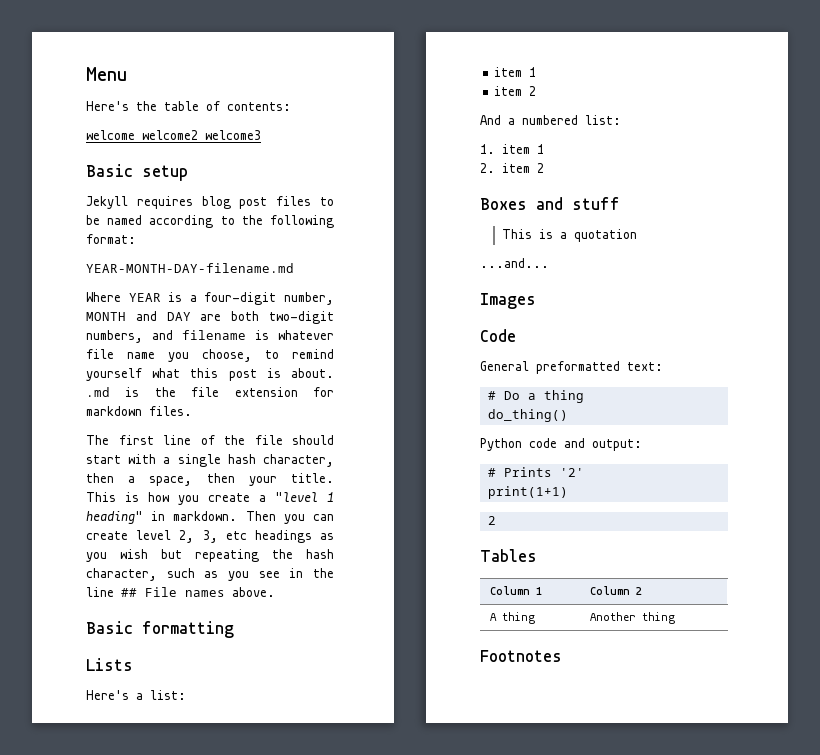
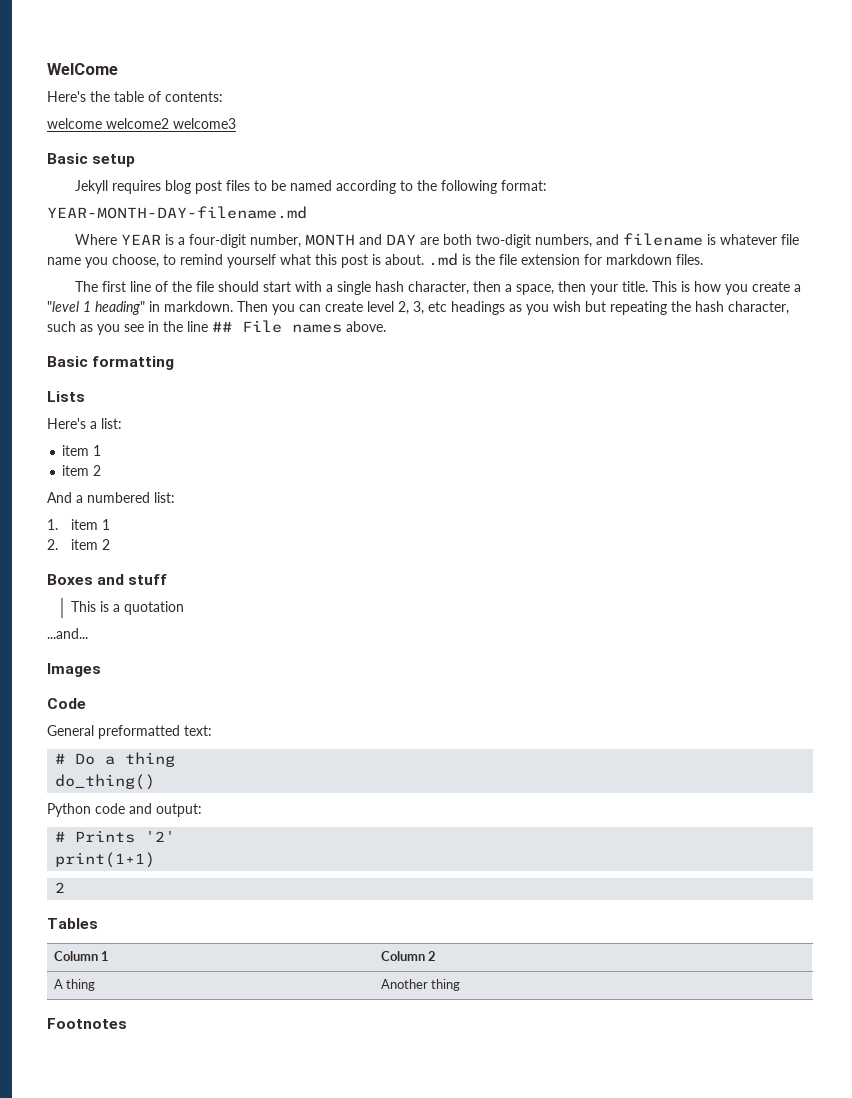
- Menu
+ WelCome

